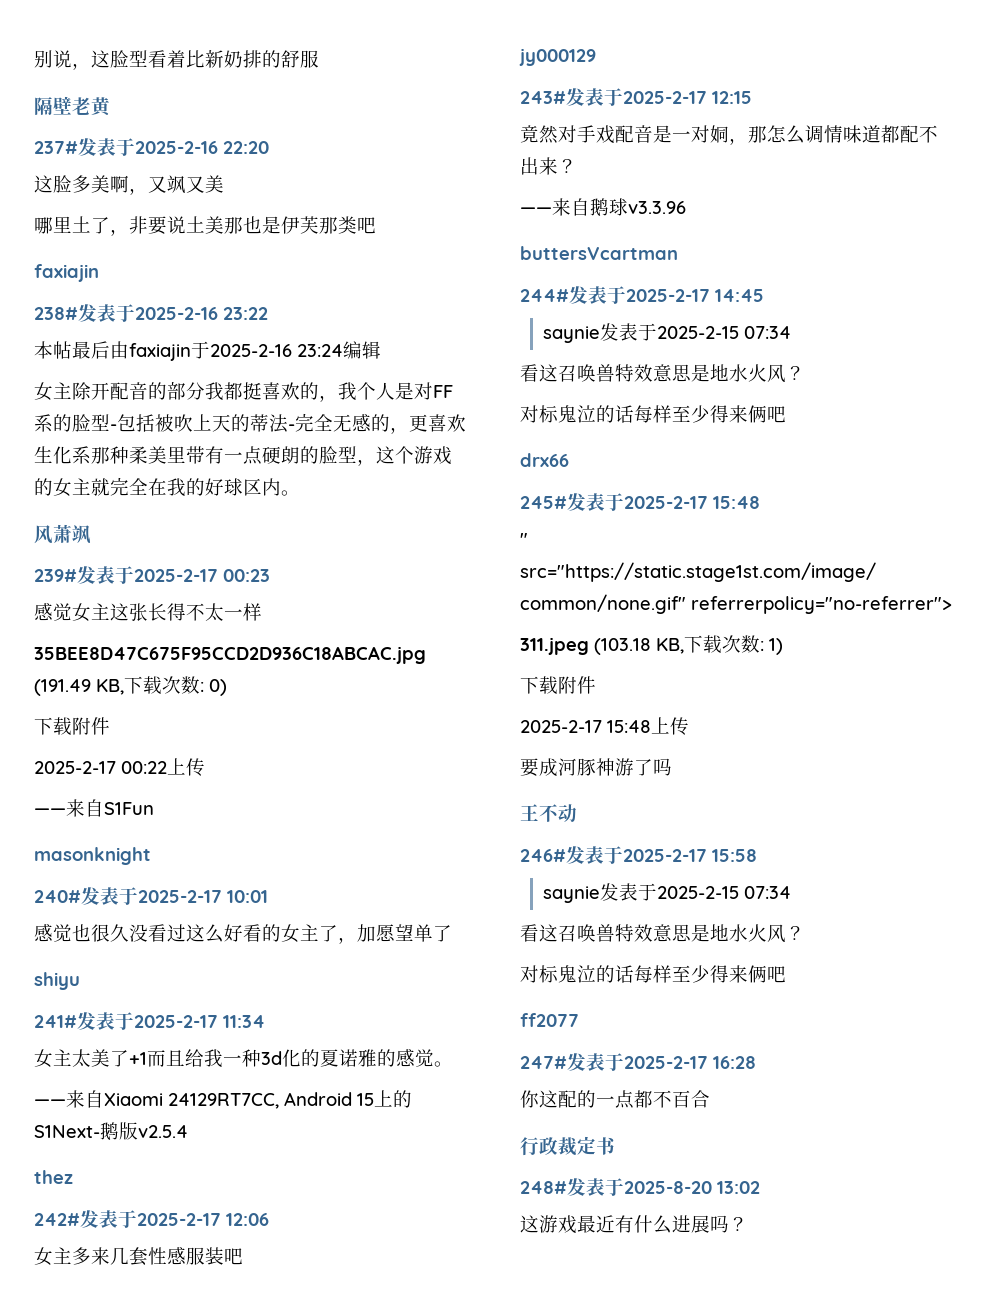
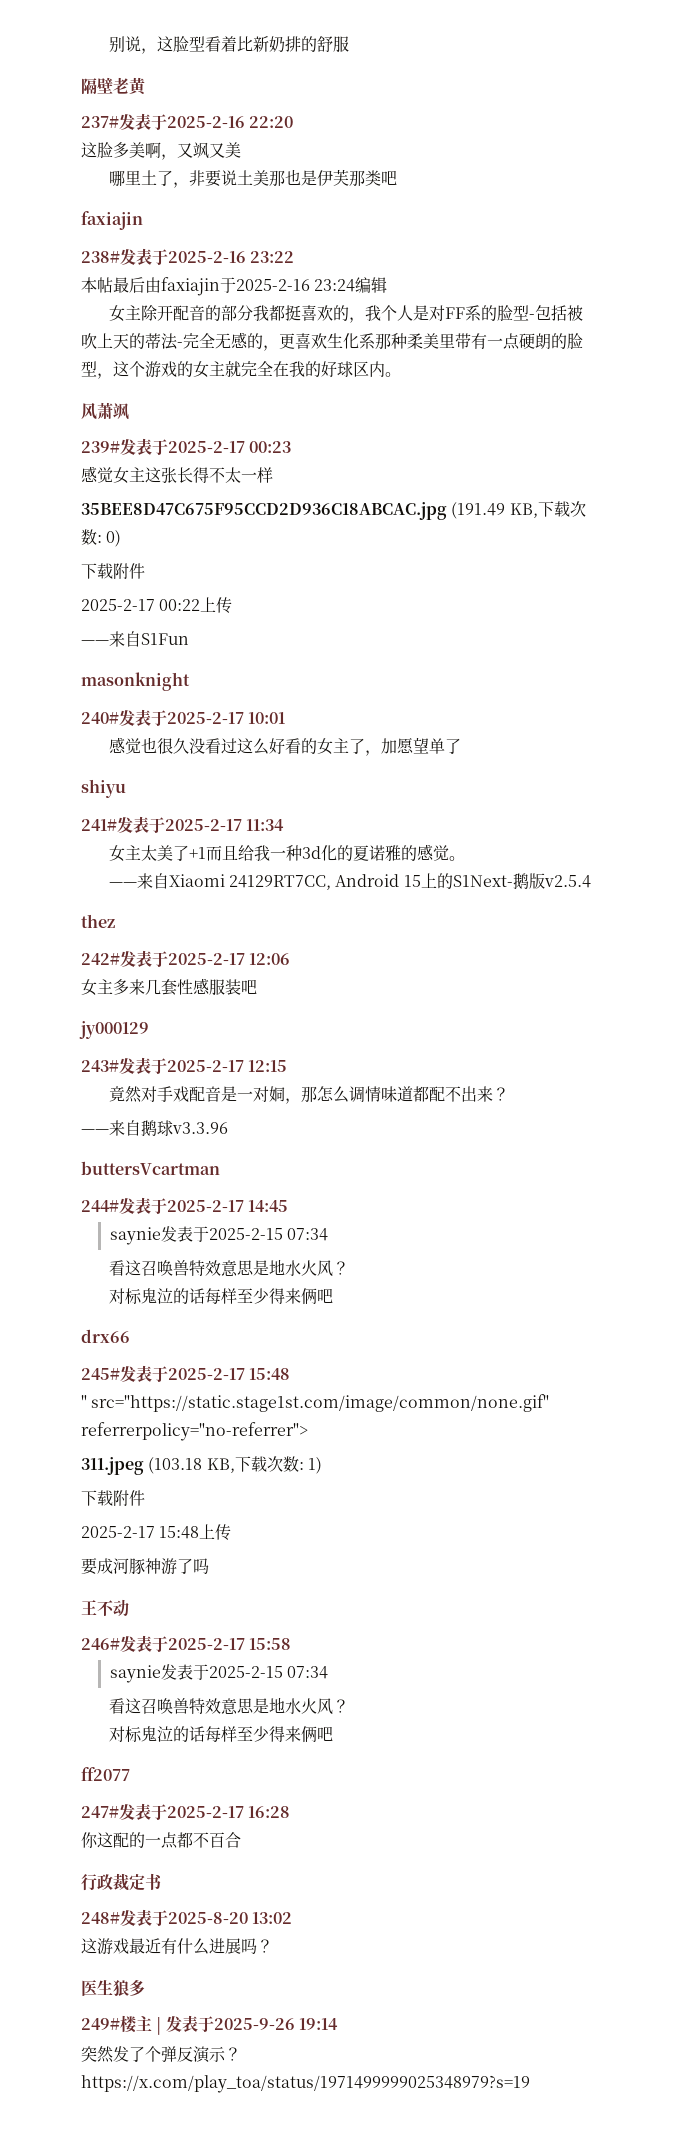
+ 医生狼多
+ 249#楼主 | 发表于2025-9-26 19:14
+ 突然发了个弹反演示？https://x.com/play_toa/status/1971499999025348979?s=19

